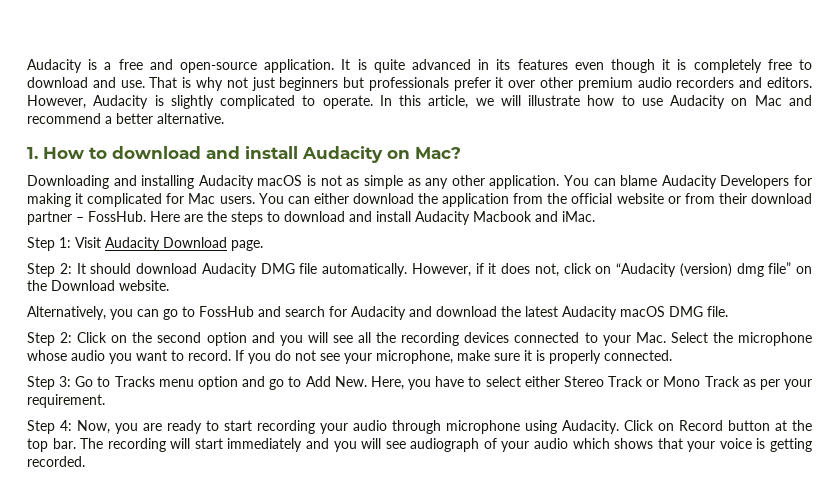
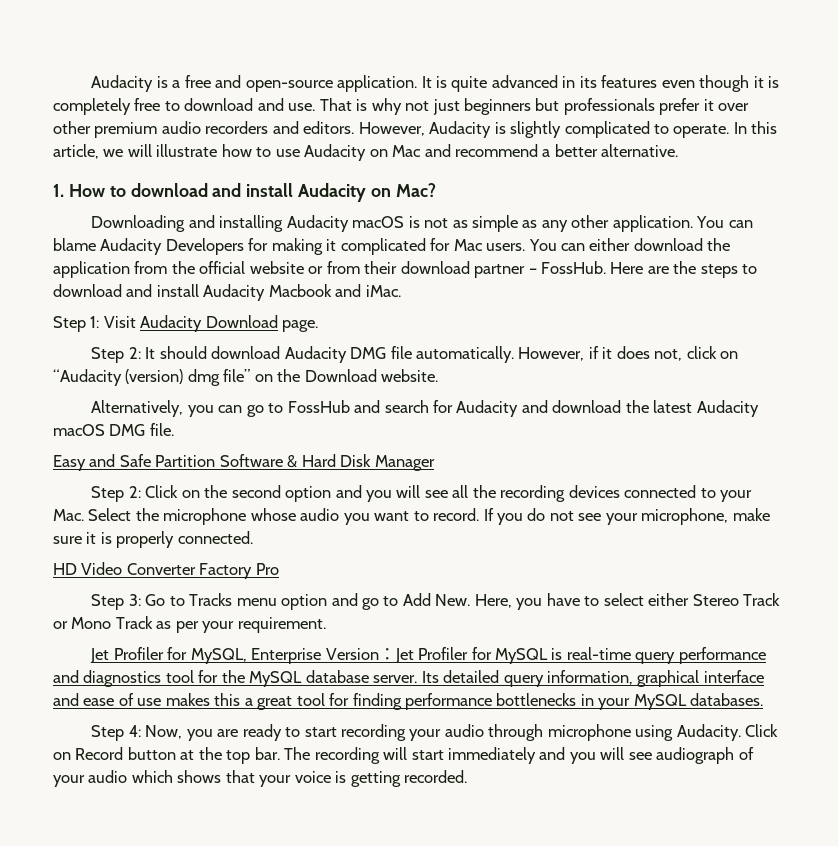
+ Easy and Safe Partition Software & Hard Disk Manager
+ HD Video Converter Factory Pro
+ Jet Profiler for MySQL, Enterprise Version：Jet Profiler for MySQL is real-time query performance and diagnostics tool for the MySQL database server. Its detailed query information, graphical interface and ease of use makes this a great tool for finding performance bottlenecks in your MySQL databases.

